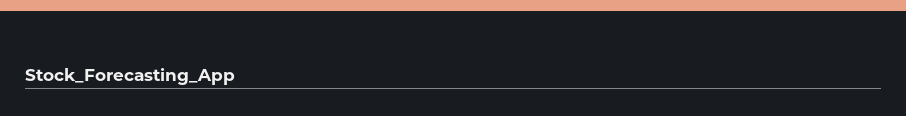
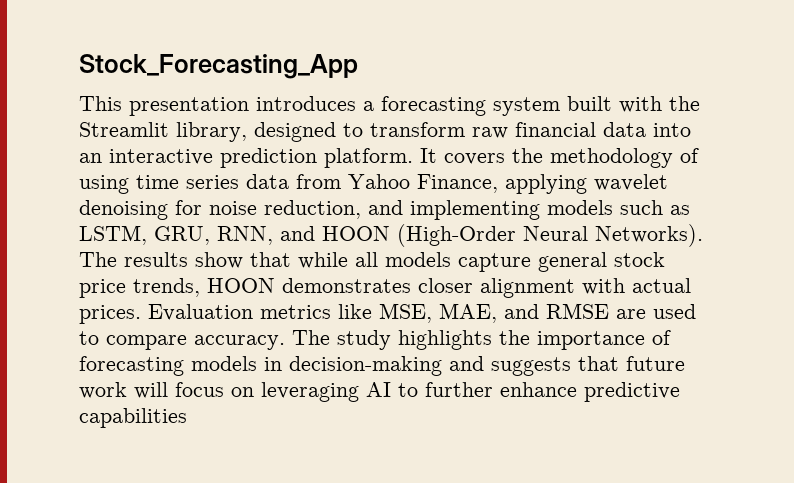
+ This presentation introduces a forecasting system built with the Streamlit library, designed to transform raw financial data into an interactive prediction platform. It covers the methodology of using time series data from Yahoo Finance, applying wavelet denoising for noise reduction, and implementing models such as LSTM, GRU, RNN, and HOON (High-Order Neural Networks). The results show that while all models capture general stock price trends, HOON demonstrates closer alignment with actual prices. Evaluation metrics like MSE, MAE, and RMSE are used to compare accuracy. The study highlights the importance of forecasting models in decision-making and suggests that future work will focus on leveraging AI to further enhance predictive capabilities

